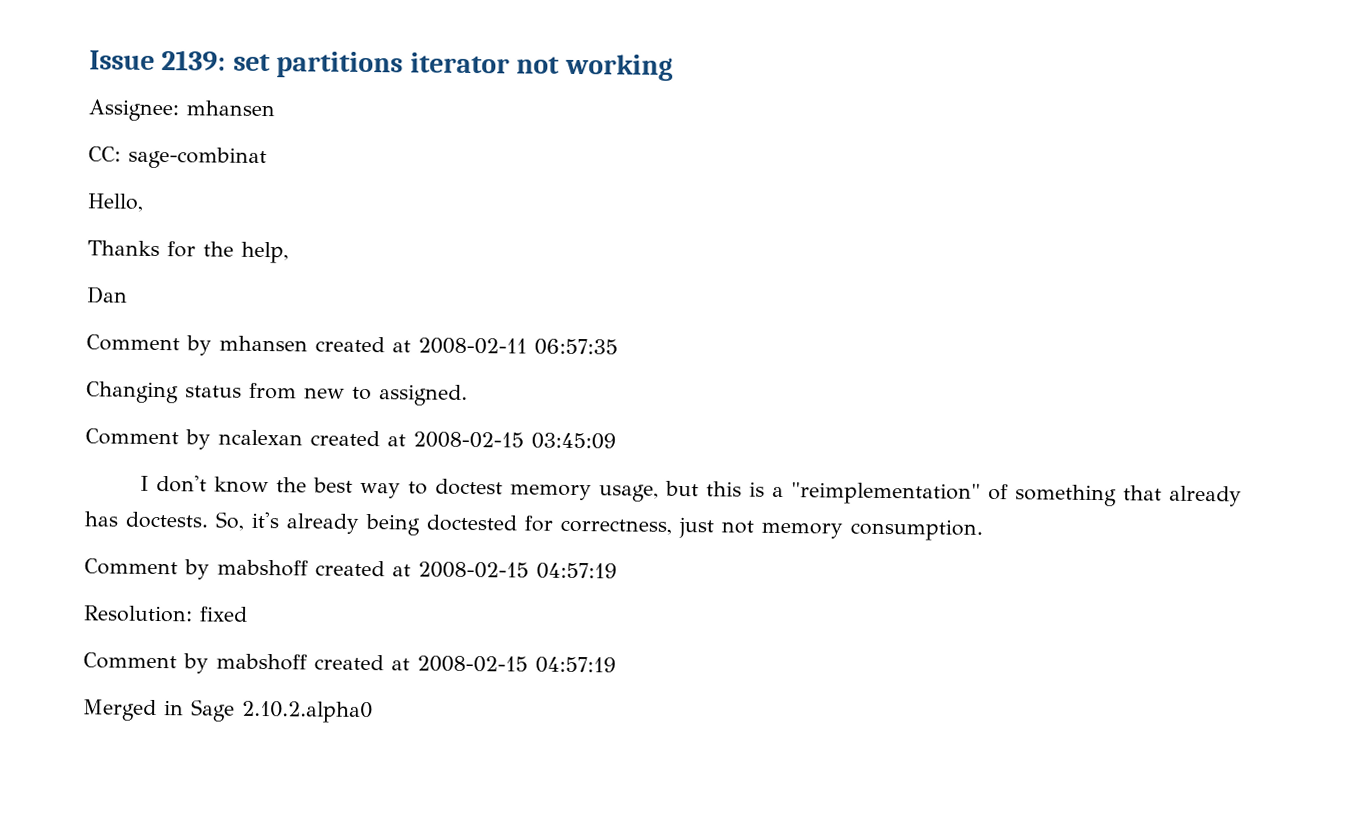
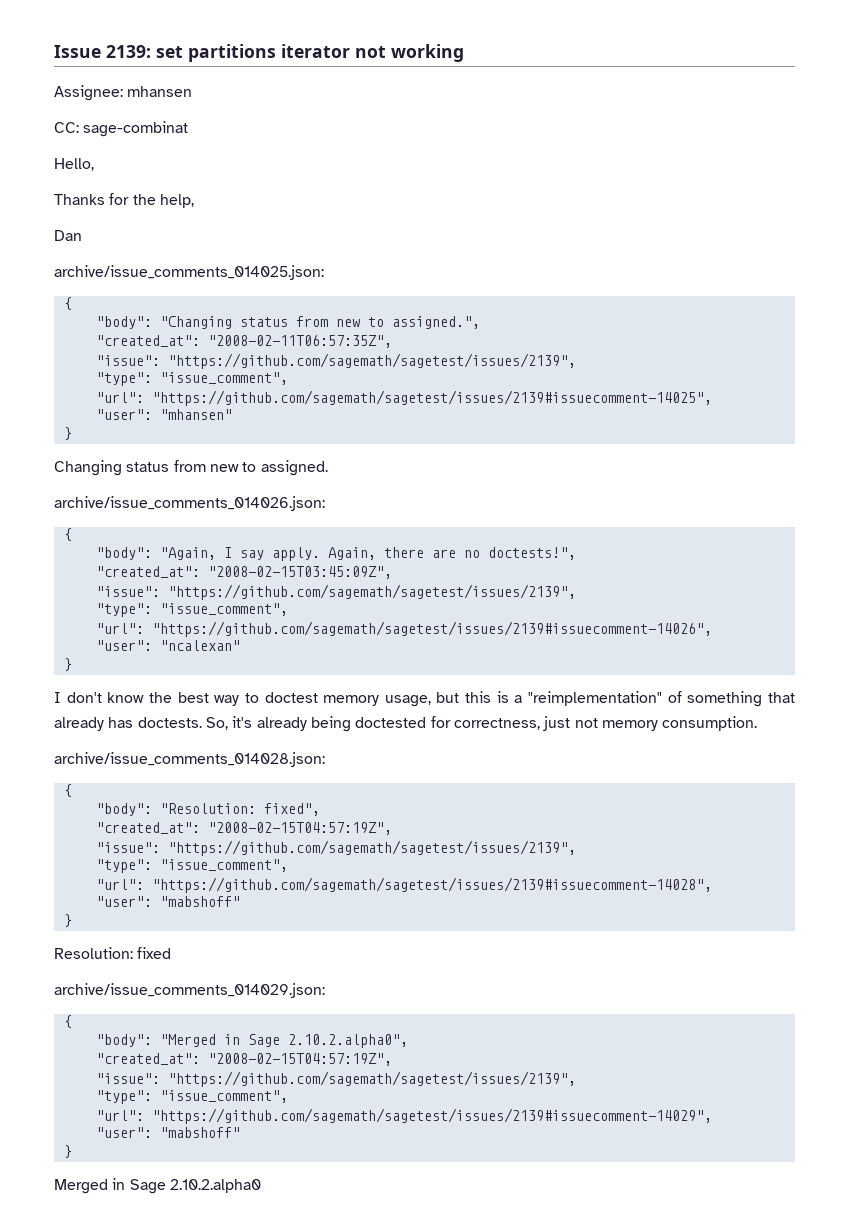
- Comment by mhansen created at 2008-02-11 06:57:35
+ archive/issue_comments_014025.json:
+ {
+ "body": "Changing status from new to assigned.",
+ "created_at": "2008-02-11T06:57:35Z",
+ "issue": "https://github.com/sagemath/sagetest/issues/2139",
+ "type": "issue_comment",
+ "url": "https://github.com/sagemath/sagetest/issues/2139#issuecomment-14025",
+ "user": "mhansen"
+ }
- Comment by ncalexan created at 2008-02-15 03:45:09
+ archive/issue_comments_014026.json:
+ {
+ "body": "Again, I say apply. Again, there are no doctests!",
+ "created_at": "2008-02-15T03:45:09Z",
+ "issue": "https://github.com/sagemath/sagetest/issues/2139",
+ "type": "issue_comment",
+ "url": "https://github.com/sagemath/sagetest/issues/2139#issuecomment-14026",
+ "user": "ncalexan"
+ }
  So, it's already being doctested for correctness, just not memory consumption.
- Comment by mabshoff created at 2008-02-15 04:57:19
+ archive/issue_comments_014028.json:
+ {
+ "body": "Resolution: fixed",
+ "created_at": "2008-02-15T04:57:19Z",
+ "issue": "https://github.com/sagemath/sagetest/issues/2139",
+ "type": "issue_comment",
+ "url": "https://github.com/sagemath/sagetest/issues/2139#issuecomment-14028",
+ "user": "mabshoff"
+ }
  Resolution: fixed
- Comment by mabshoff created at 2008-02-15 04:57:19
+ archive/issue_comments_014029.json:
+ {
+ "body": "Merged in Sage 2.10.2.alpha0",
+ "created_at": "2008-02-15T04:57:19Z",
+ "issue": "https://github.com/sagemath/sagetest/issues/2139",
+ "type": "issue_comment",
+ "url": "https://github.com/sagemath/sagetest/issues/2139#issuecomment-14029",
+ "user": "mabshoff"
+ }

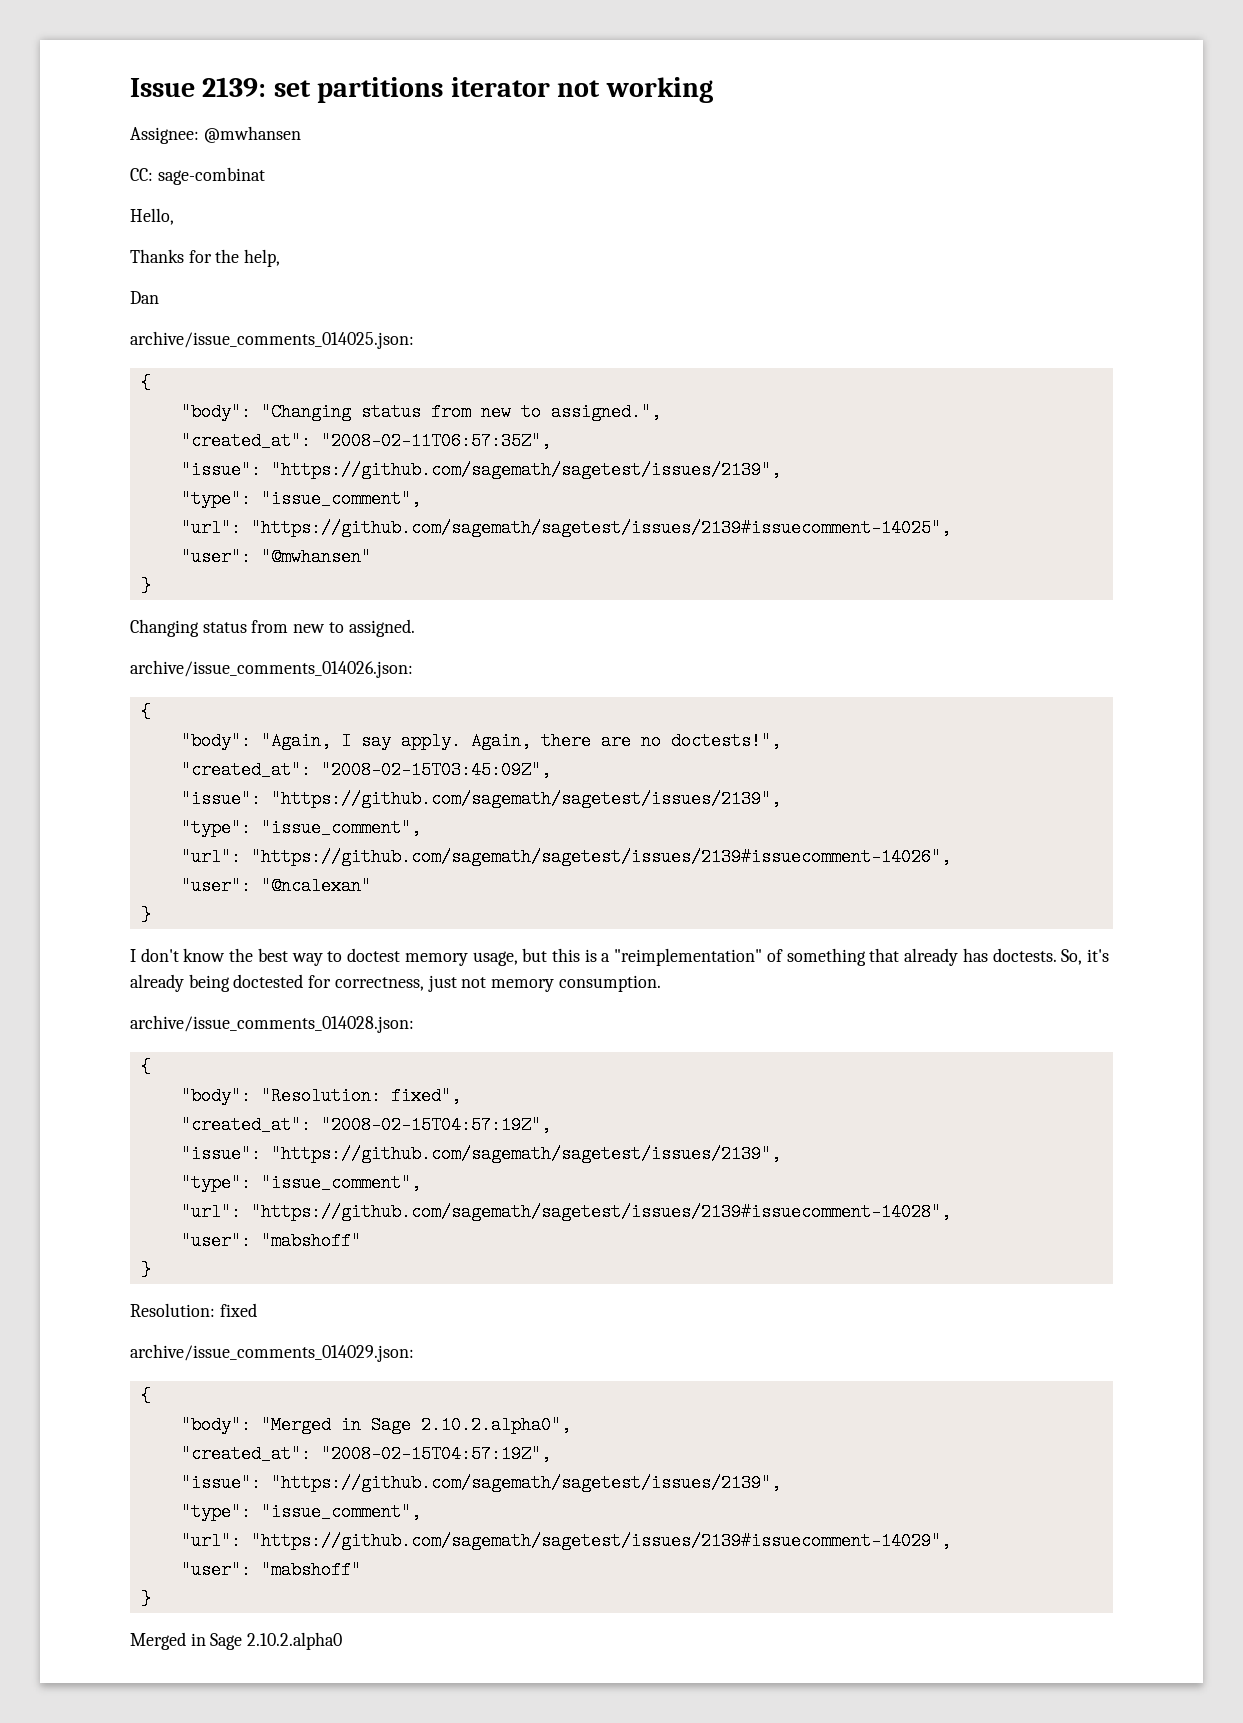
- Assignee: mhansen
+ Assignee: @mwhansen
- "user": "mhansen"
+ "user": "@mwhansen"
- "user": "ncalexan"
+ "user": "@ncalexan"

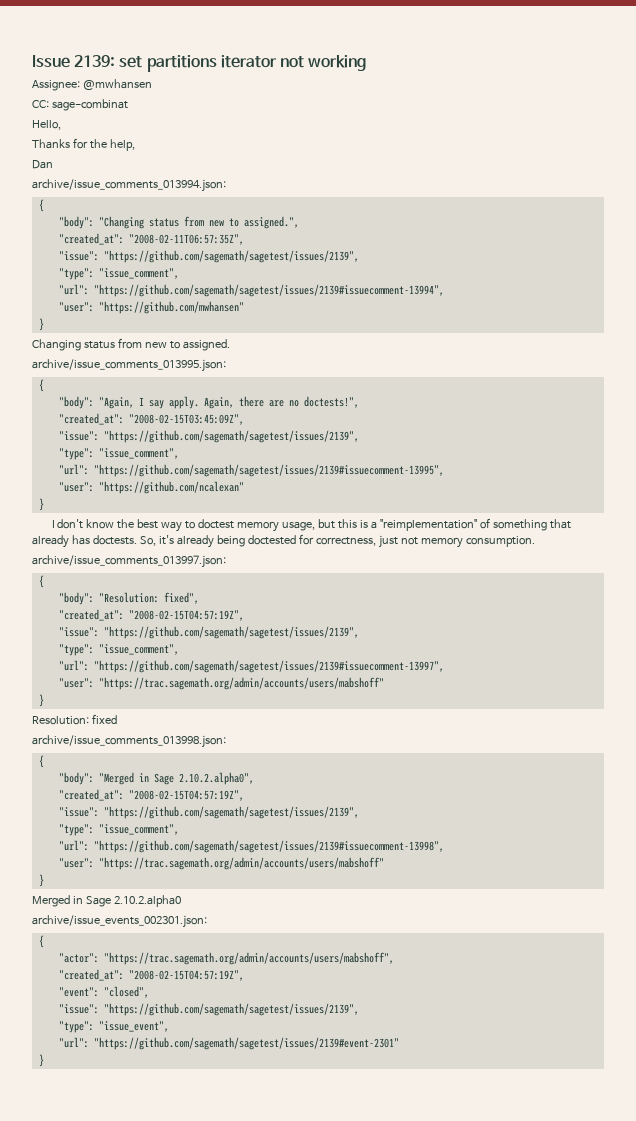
- archive/issue_comments_014025.json:
+ archive/issue_comments_013994.json:
- "url": "https://github.com/sagemath/sagetest/issues/2139#issuecomment-14025",
- "user": "@mwhansen"
+ "url": "https://github.com/sagemath/sagetest/issues/2139#issuecomment-13994",
+ "user": "https://github.com/mwhansen"
- archive/issue_comments_014026.json:
+ archive/issue_comments_013995.json:
- "url": "https://github.com/sagemath/sagetest/issues/2139#issuecomment-14026",
- "user": "@ncalexan"
+ "url": "https://github.com/sagemath/sagetest/issues/2139#issuecomment-13995",
+ "user": "https://github.com/ncalexan"
- archive/issue_comments_014028.json:
+ archive/issue_comments_013997.json:
- "url": "https://github.com/sagemath/sagetest/issues/2139#issuecomment-14028",
- "user": "mabshoff"
+ "url": "https://github.com/sagemath/sagetest/issues/2139#issuecomment-13997",
+ "user": "https://trac.sagemath.org/admin/accounts/users/mabshoff"
- archive/issue_comments_014029.json:
+ archive/issue_comments_013998.json:
- "url": "https://github.com/sagemath/sagetest/issues/2139#issuecomment-14029",
- "user": "mabshoff"
+ "url": "https://github.com/sagemath/sagetest/issues/2139#issuecomment-13998",
+ "user": "https://trac.sagemath.org/admin/accounts/users/mabshoff"
+ archive/issue_events_002301.json:
+ {
+ "actor": "https://trac.sagemath.org/admin/accounts/users/mabshoff",
+ "created_at": "2008-02-15T04:57:19Z",
+ "event": "closed",
+ "issue": "https://github.com/sagemath/sagetest/issues/2139",
+ "type": "issue_event",
+ "url": "https://github.com/sagemath/sagetest/issues/2139#event-2301"
+ }

